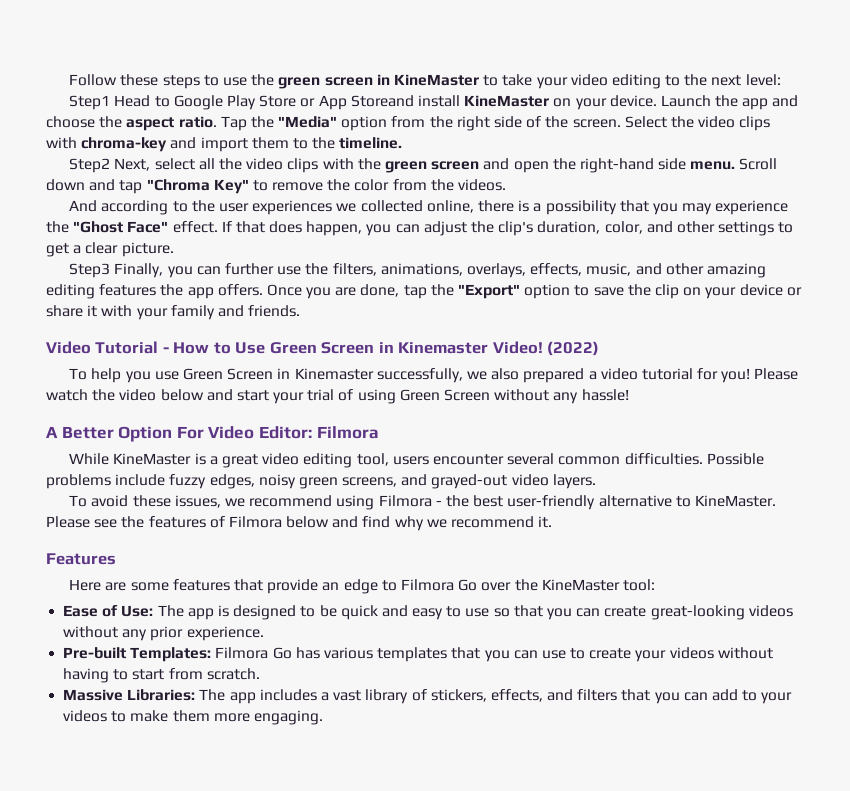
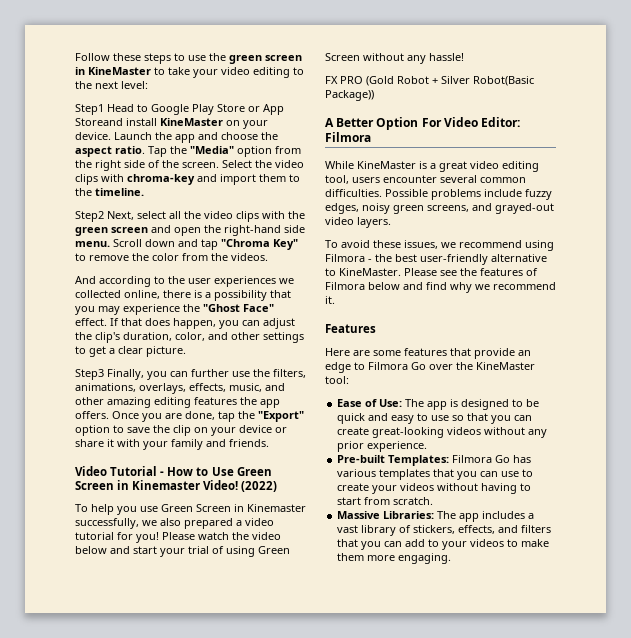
+ FX PRO (Gold Robot + Silver Robot(Basic Package))

